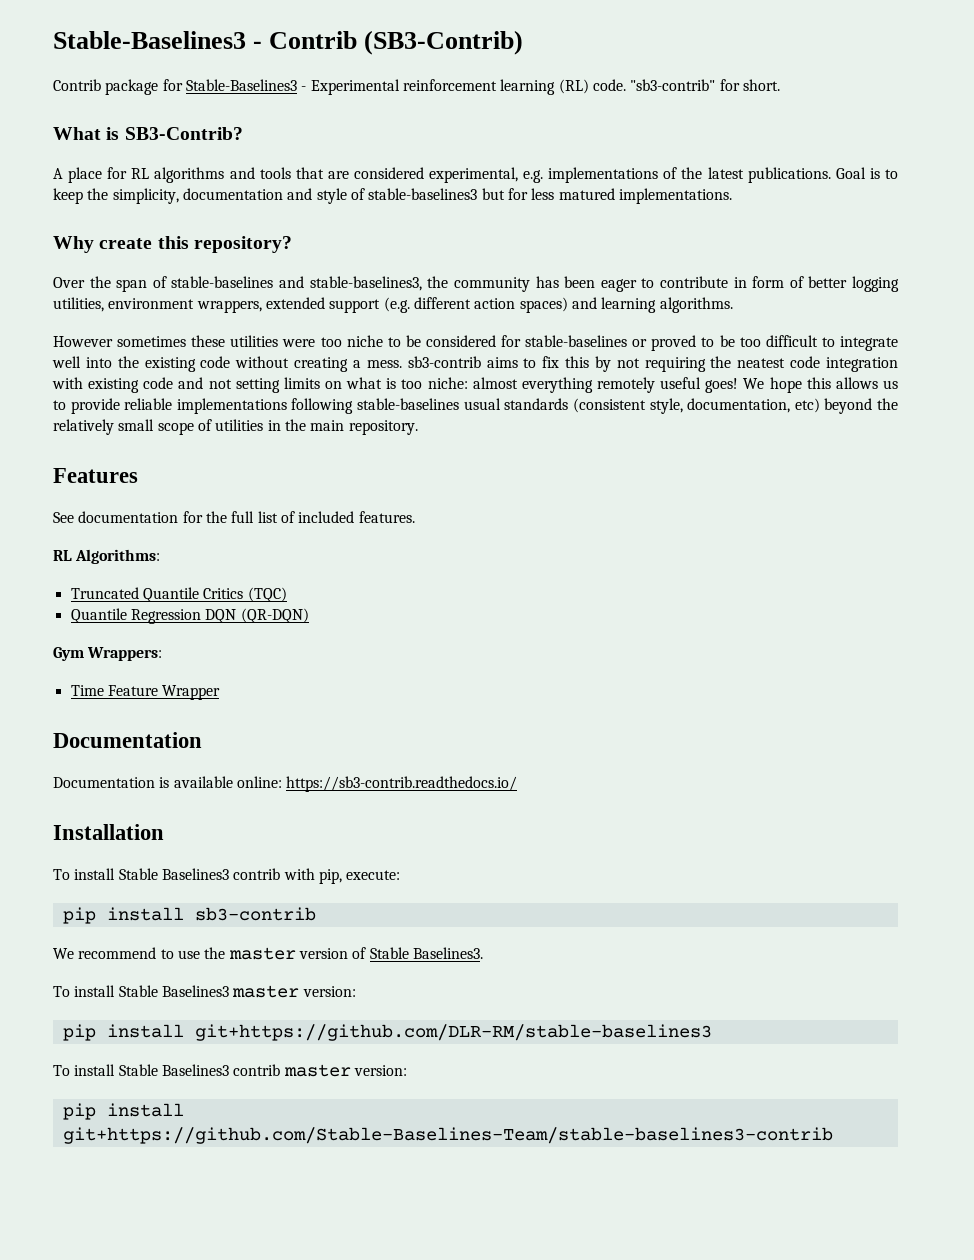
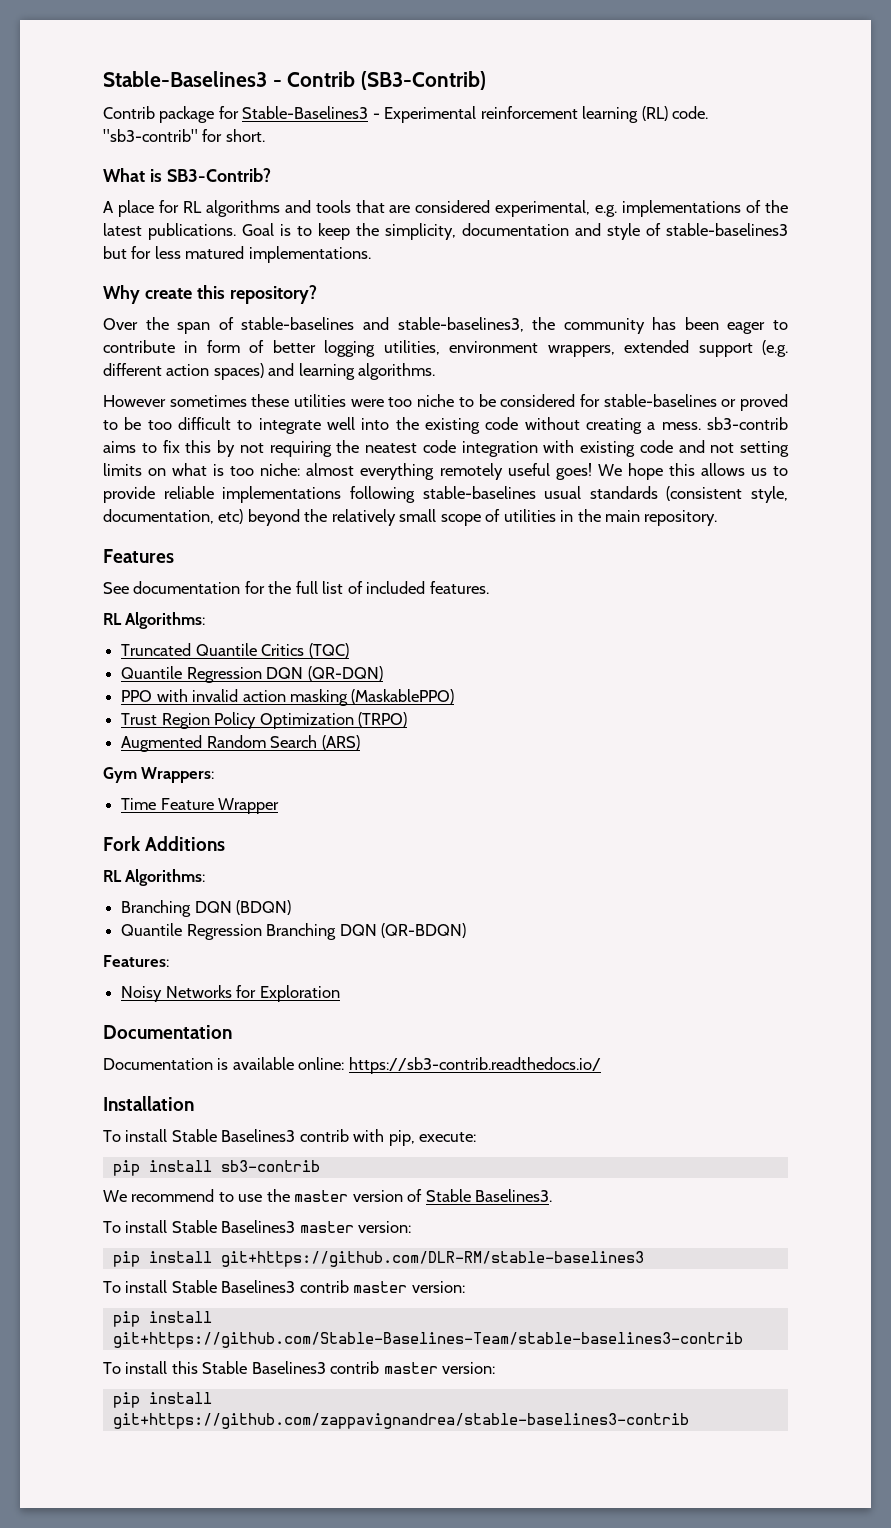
+ PPO with invalid action masking (MaskablePPO)
+ Trust Region Policy Optimization (TRPO)
+ Augmented Random Search (ARS)
+ Fork Additions
+ RL Algorithms:
+ Branching DQN (BDQN)
+ Quantile Regression Branching DQN (QR-BDQN)
+ Features:
+ Noisy Networks for Exploration
+ To install this Stable Baselines3 contrib master version:
+ pip install git+https://github.com/zappavignandrea/stable-baselines3-contrib

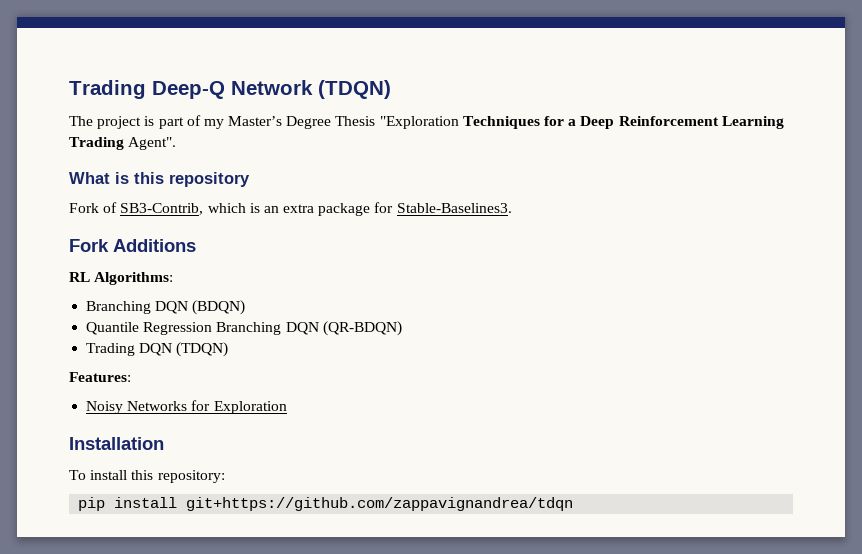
- Stable-Baselines3 - Contrib (SB3-Contrib)
- Contrib package for Stable-Baselines3 - Experimental reinforcement learning (RL) code. "sb3-contrib" for short.
- What is SB3-Contrib?
- A place for RL algorithms and tools that are considered experimental, e.g. implementations of the latest publications. Goal is to keep the simplicity, documentation and style of stable-baselines3 but for less matured implementations.
- Why create this repository?
- Over the span of stable-baselines and stable-baselines3, the community has been eager to contribute in form of better logging utilities, environment wrappers, extended support (e.g. different action spaces) and learning algorithms.
- However sometimes these utilities were too niche to be considered for stable-baselines or proved to be too difficult to integrate well into the existing code without creating a mess. sb3-contrib aims to fix this by not requiring the neatest code integration with existing code and not setting limits on what is too niche: almost everything remotely useful goes! We hope this allows us to provide reliable implementations following stable-baselines usual standards (consistent style, documentation, etc) beyond the relatively small scope of utilities in the main repository.
- Features
- See documentation for the full list of included features.
- RL Algorithms:
- Truncated Quantile Critics (TQC)
- Quantile Regression DQN (QR-DQN)
- PPO with invalid action masking (MaskablePPO)
- Trust Region Policy Optimization (TRPO)
- Augmented Random Search (ARS)
- Gym Wrappers:
- Time Feature Wrapper
+ Trading Deep-Q Network (TDQN)
+ The project is part of my Master’s Degree Thesis "Exploration Techniques for a Deep Reinforcement Learning Trading Agent".
+ What is this repository
+ Fork of SB3-Contrib, which is an extra package for Stable-Baselines3.
+ Trading DQN (TDQN)
  Noisy Networks for Exploration
- Documentation
- Documentation is available online: https://sb3-contrib.readthedocs.io/
  Installation
- To install Stable Baselines3 contrib with pip, execute:
- pip install sb3-contrib
- We recommend to use the master version of Stable Baselines3.
- To install Stable Baselines3 master version:
- pip install git+https://github.com/DLR-RM/stable-baselines3
- To install Stable Baselines3 contrib master version:
- pip install git+https://github.com/Stable-Baselines-Team/stable-baselines3-contrib
- To install this Stable Baselines3 contrib master version:
- pip install git+https://github.com/zappavignandrea/stable-baselines3-contrib
+ To install this repository:
+ pip install git+https://github.com/zappavignandrea/tdqn

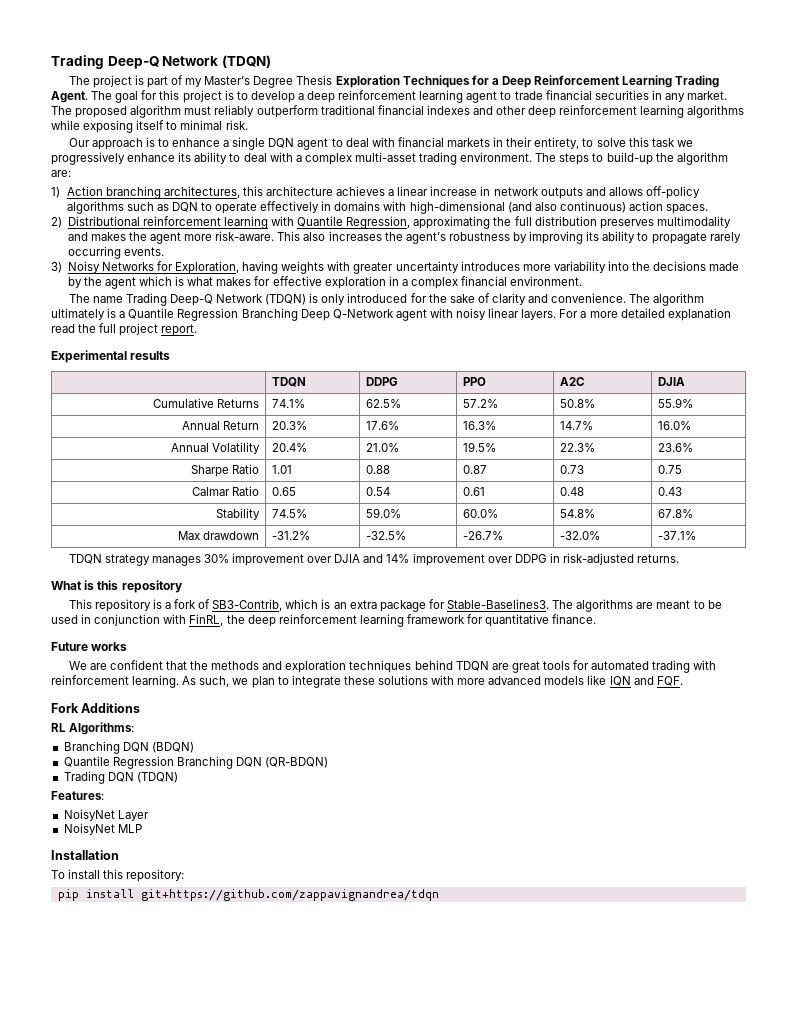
- The project is part of my Master’s Degree Thesis "Exploration Techniques for a Deep Reinforcement Learning Trading Agent".
+ The project is part of my Master’s Degree Thesis Exploration Techniques for a Deep Reinforcement Learning Trading Agent. The goal for this project is to develop a deep reinforcement learning agent to trade financial securities in any market. The proposed algorithm must reliably outperform traditional financial indexes and other deep reinforcement learning algorithms while exposing itself to minimal risk.
+ Our approach is to enhance a single DQN agent to deal with financial markets in their entirety, to solve this task we progressively enhance its ability to deal with a complex multi-asset trading environment. The steps to build-up the algorithm are:
+ 1) Action branching architectures, this architecture achieves a linear increase in network outputs and allows off-policy algorithms such as DQN to operate effectively in domains with high-dimensional (and also continuous) action spaces.
+ 2) Distributional reinforcement learning with Quantile Regression, approximating the full distribution preserves multimodality and makes the agent more risk-aware. This also increases the agent’s robustness by improving its ability to propagate rarely occurring events.
+ 3) Noisy Networks for Exploration, having weights with greater uncertainty introduces more variability into the decisions made by the agent which is what makes for effective exploration in a complex financial environment.
+ The name Trading Deep-Q Network (TDQN) is only introduced for the sake of clarity and convenience. The algorithm ultimately is a Quantile Regression Branching Deep Q-Network agent with noisy linear layers. For a more detailed explanation read the full project report.
+ Experimental results
+ | TDQN | DDPG | PPO | A2C | DJIA
+ Cumulative Returns | 74.1% | 62.5% | 57.2% | 50.8% | 55.9%
+ Annual Return | 20.3% | 17.6% | 16.3% | 14.7% | 16.0%
+ Annual Volatility | 20.4% | 21.0% | 19.5% | 22.3% | 23.6%
+ Sharpe Ratio | 1.01 | 0.88 | 0.87 | 0.73 | 0.75
+ Calmar Ratio | 0.65 | 0.54 | 0.61 | 0.48 | 0.43
+ Stability | 74.5% | 59.0% | 60.0% | 54.8% | 67.8%
+ Max drawdown | -31.2% | -32.5% | -26.7% | -32.0% | -37.1%
+ TDQN strategy manages 30% improvement over DJIA and 14% improvement over DDPG in risk-adjusted returns.
- Fork of SB3-Contrib, which is an extra package for Stable-Baselines3.
+ This repository is a fork of SB3-Contrib, which is an extra package for Stable-Baselines3. The algorithms are meant to be used in conjunction with FinRL, the deep reinforcement learning framework for quantitative finance.
+ Future works
+ We are confident that the methods and exploration techniques behind TDQN are great tools for automated trading with reinforcement learning. As such, we plan to integrate these solutions with more advanced models like IQN and FQF.
- Noisy Networks for Exploration
+ NoisyNet Layer
+ NoisyNet MLP

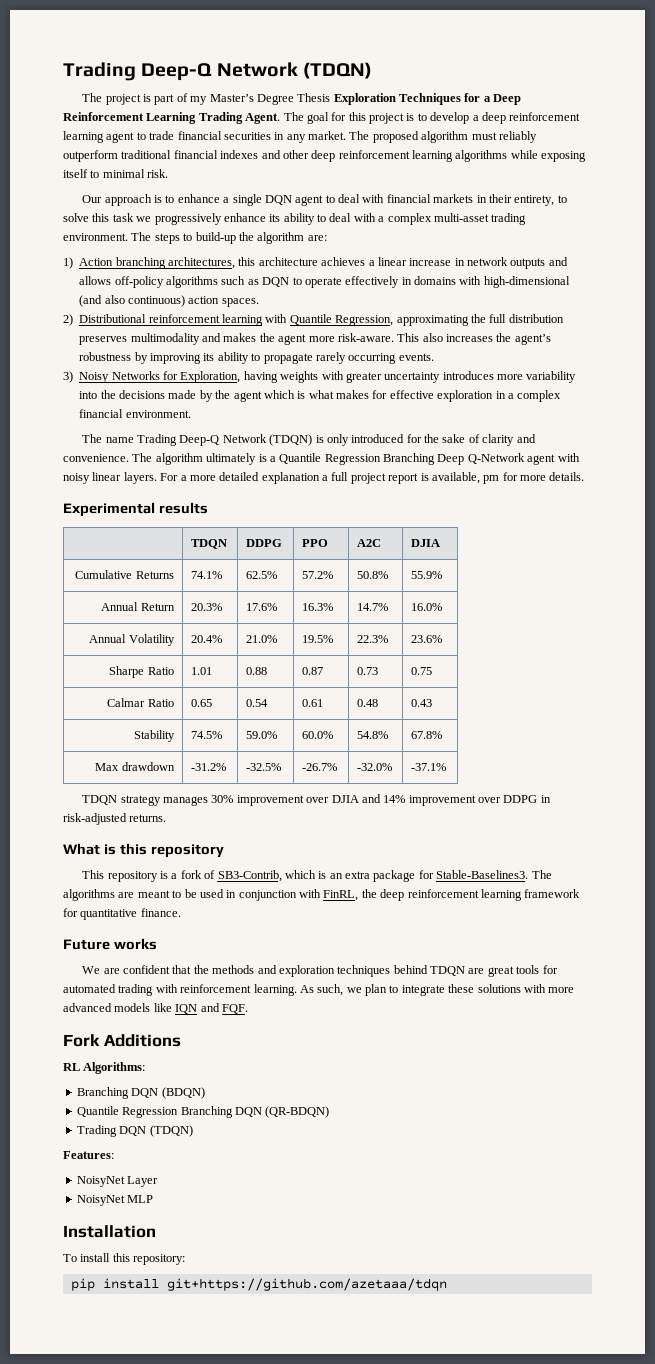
- For a more detailed explanation read the full project report.
+ For a more detailed explanation a full project report is available, pm for more details.
- pip install git+https://github.com/zappavignandrea/tdqn
+ pip install git+https://github.com/azetaaa/tdqn

